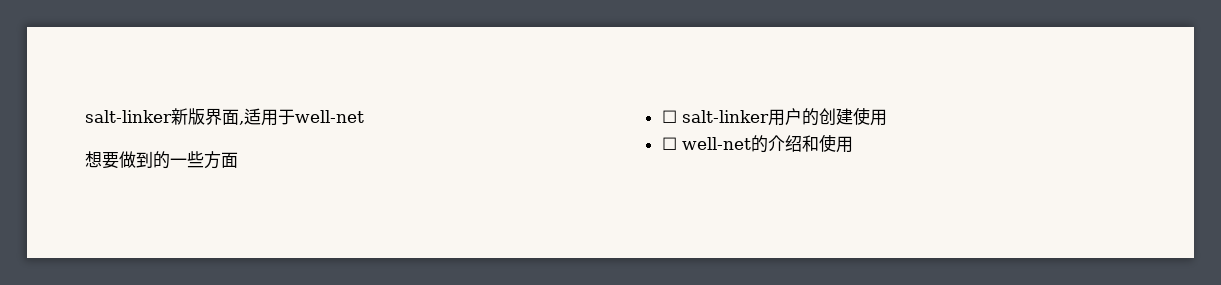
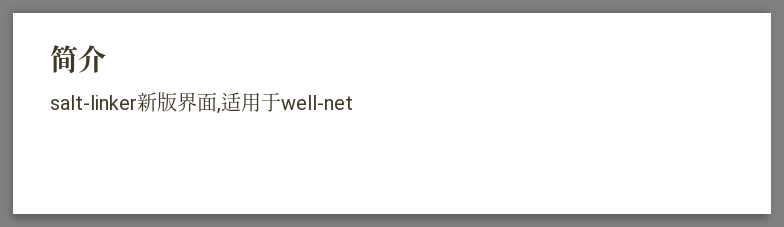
+ 简介
- 想要做到的一些方面
- ☐ salt-linker用户的创建使用
- ☐ well-net的介绍和使用

